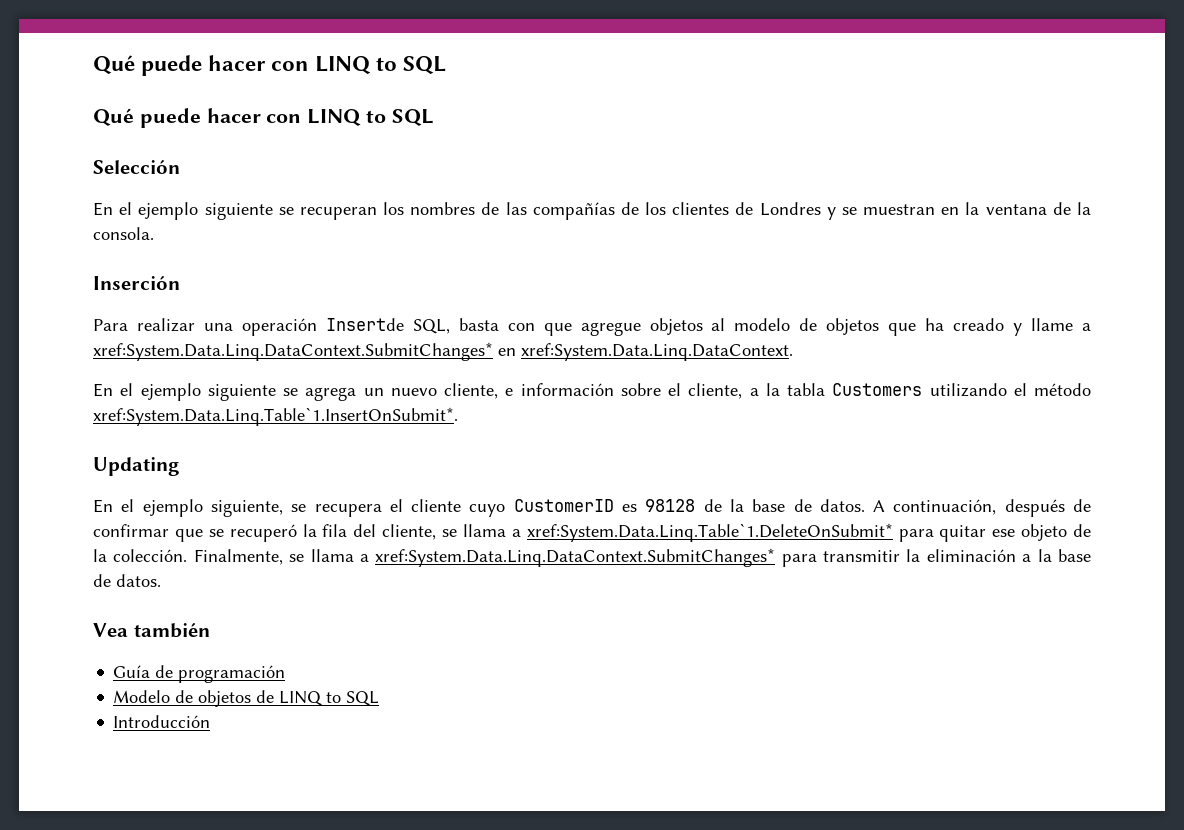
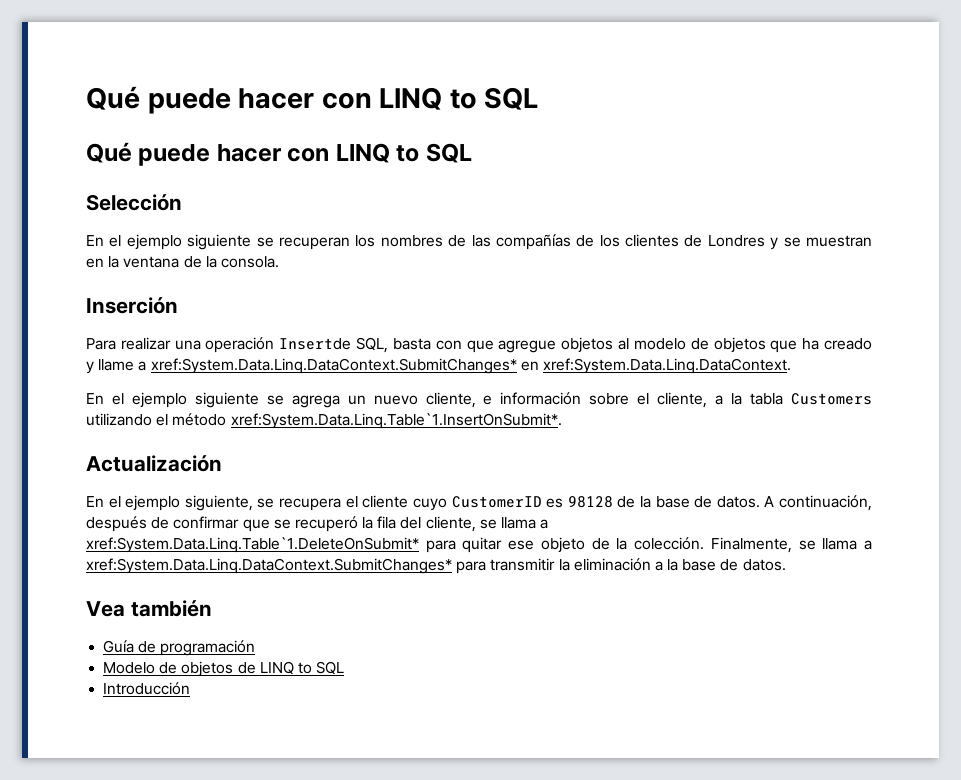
- Updating
+ Actualización

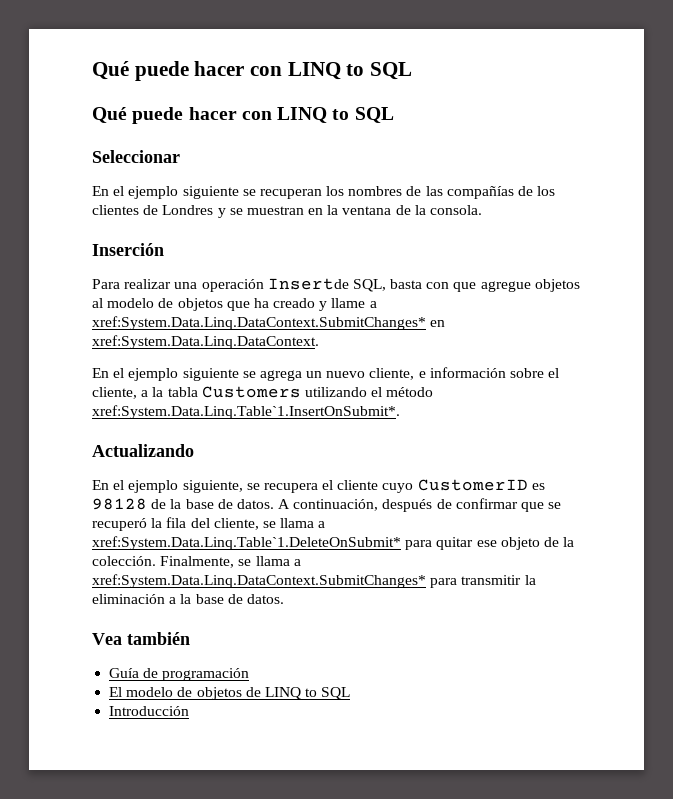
- Selección
+ Seleccionar
- Actualización
+ Actualizando
- Modelo de objetos de LINQ to SQL
+ El modelo de objetos de LINQ to SQL

